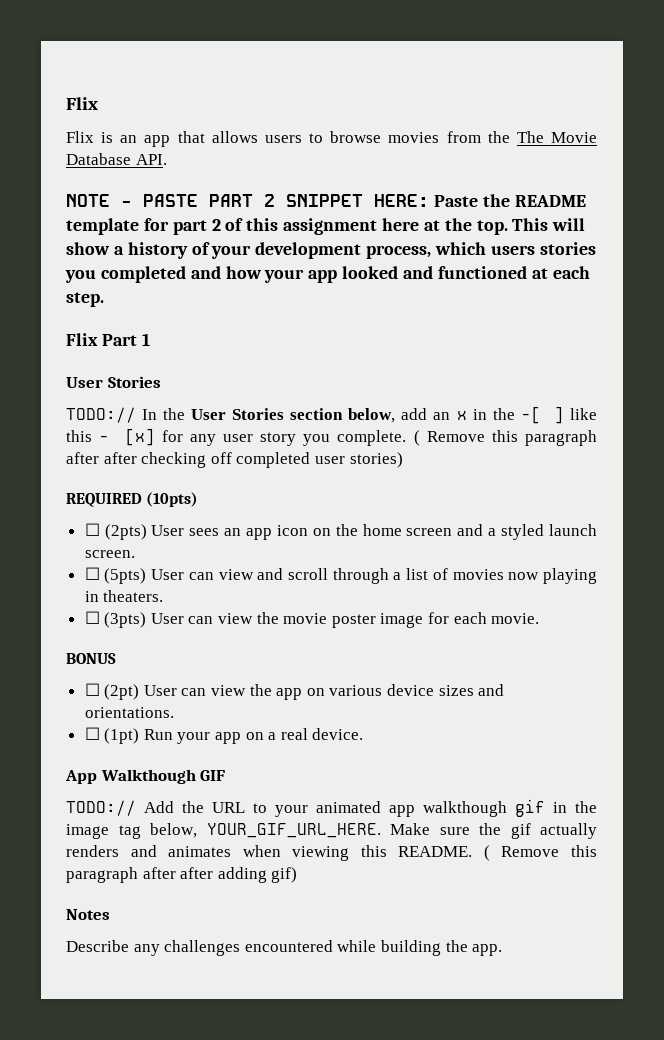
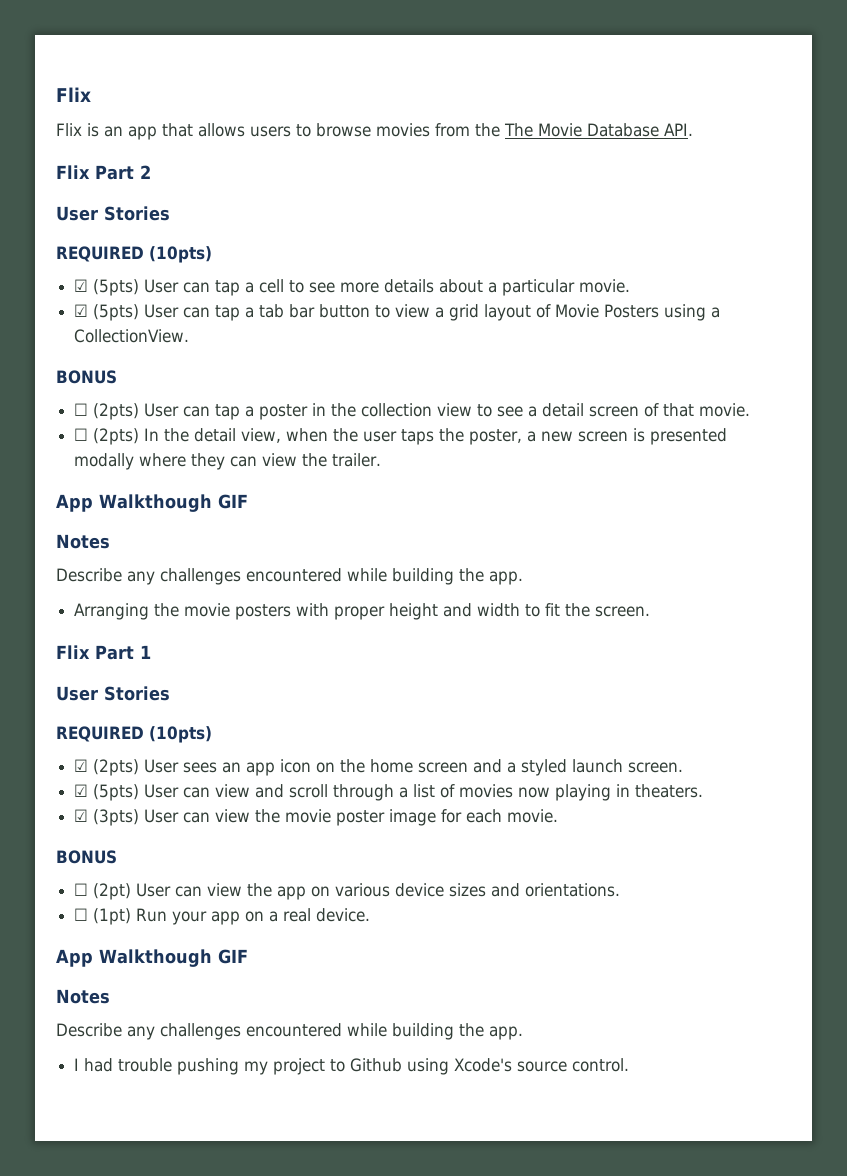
- NOTE - PASTE PART 2 SNIPPET HERE: Paste the README template for part 2 of this assignment here at the top. This will show a history of your development process, which users stories you completed and how your app looked and functioned at each step.
+ Flix Part 2
+ User Stories
+ REQUIRED (10pts)
+ ☑ (5pts) User can tap a cell to see more details about a particular movie.
+ ☑ (5pts) User can tap a tab bar button to view a grid layout of Movie Posters using a CollectionView.
+ BONUS
+ ☐ (2pts) User can tap a poster in the collection view to see a detail screen of that movie.
+ ☐ (2pts) In the detail view, when the user taps the poster, a new screen is presented modally where they can view the trailer.
+ App Walkthough GIF
+ Notes
+ Describe any challenges encountered while building the app.
+ Arranging the movie posters with proper height and width to fit the screen.
  Flix Part 1
  User Stories
- TODO:// In the User Stories section below, add an x in the -[ ] like this - [x] for any user story you complete. ( Remove this paragraph after after checking off completed user stories)
  REQUIRED (10pts)
- ☐ (2pts) User sees an app icon on the home screen and a styled launch screen.
+ ☑ (2pts) User sees an app icon on the home screen and a styled launch screen.
- ☐ (5pts) User can view and scroll through a list of movies now playing in theaters.
+ ☑ (5pts) User can view and scroll through a list of movies now playing in theaters.
- ☐ (3pts) User can view the movie poster image for each movie.
+ ☑ (3pts) User can view the movie poster image for each movie.
  ☐ (1pt) Run your app on a real device.
  App Walkthough GIF
- TODO:// Add the URL to your animated app walkthough gif in the image tag below, YOUR_GIF_URL_HERE. Make sure the gif actually renders and animates when viewing this README. ( Remove this paragraph after after adding gif)
  Notes
  Describe any challenges encountered while building the app.
+ I had trouble pushing my project to Github using Xcode's source control.

